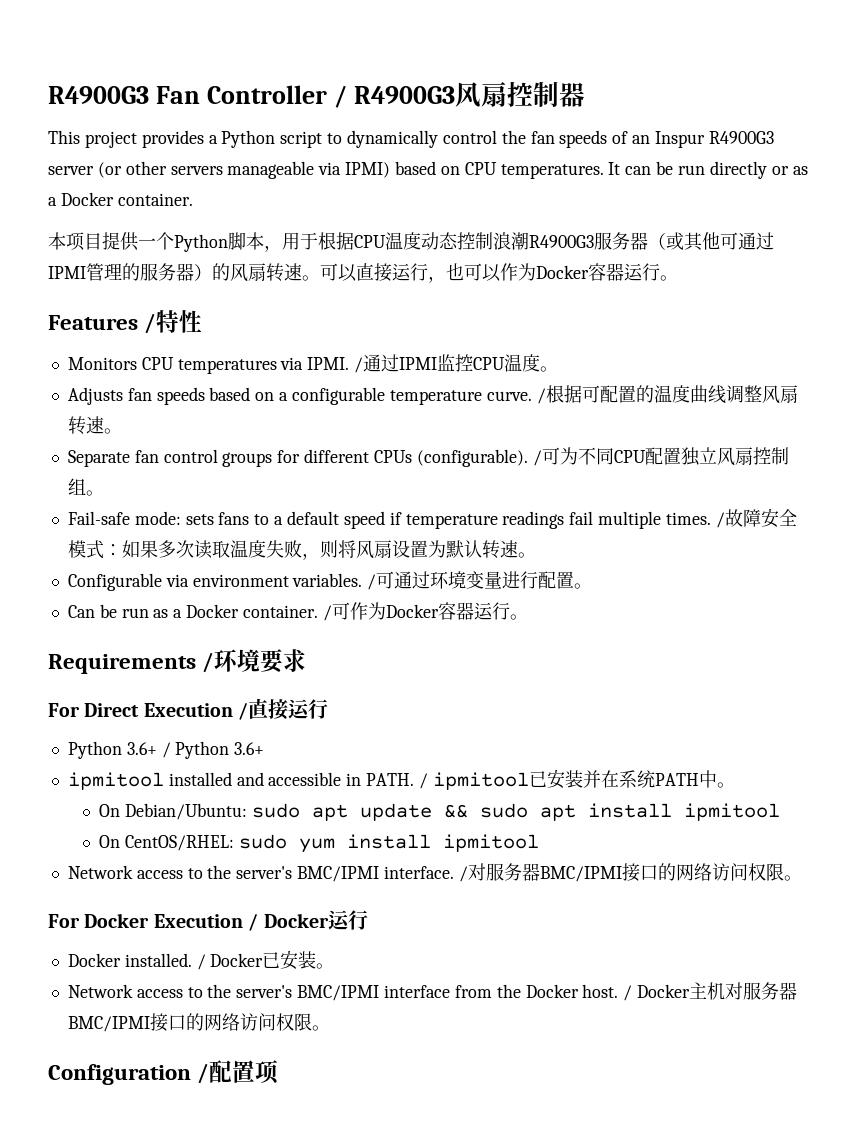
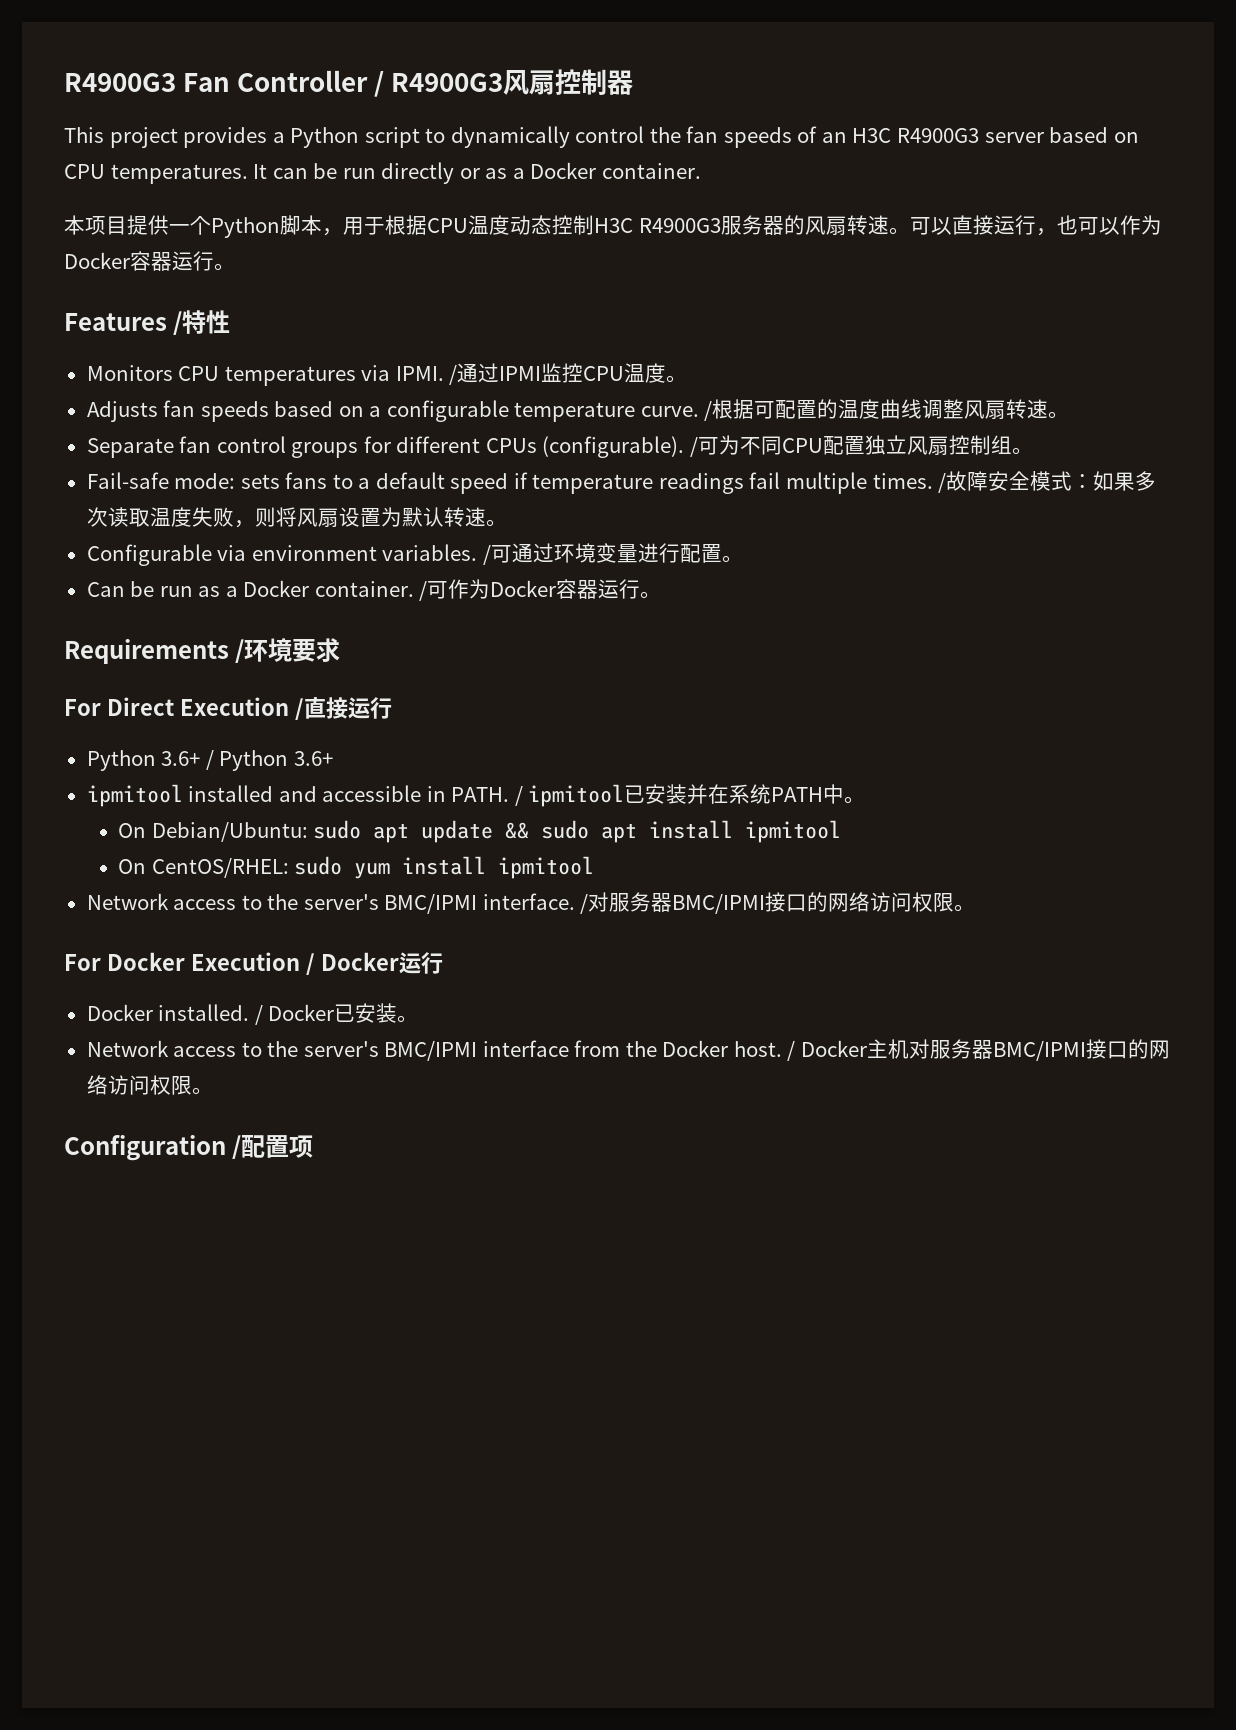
- This project provides a Python script to dynamically control the fan speeds of an Inspur R4900G3 server (or other servers manageable via IPMI) based on CPU temperatures.
+ This project provides a Python script to dynamically control the fan speeds of an H3C R4900G3 server based on CPU temperatures.
- 本项目提供一个Python脚本，用于根据CPU温度动态控制浪潮R4900G3服务器（或其他可通过IPMI管理的服务器）的风扇转速。
+ 本项目提供一个Python脚本，用于根据CPU温度动态控制H3C R4900G3服务器的风扇转速。

